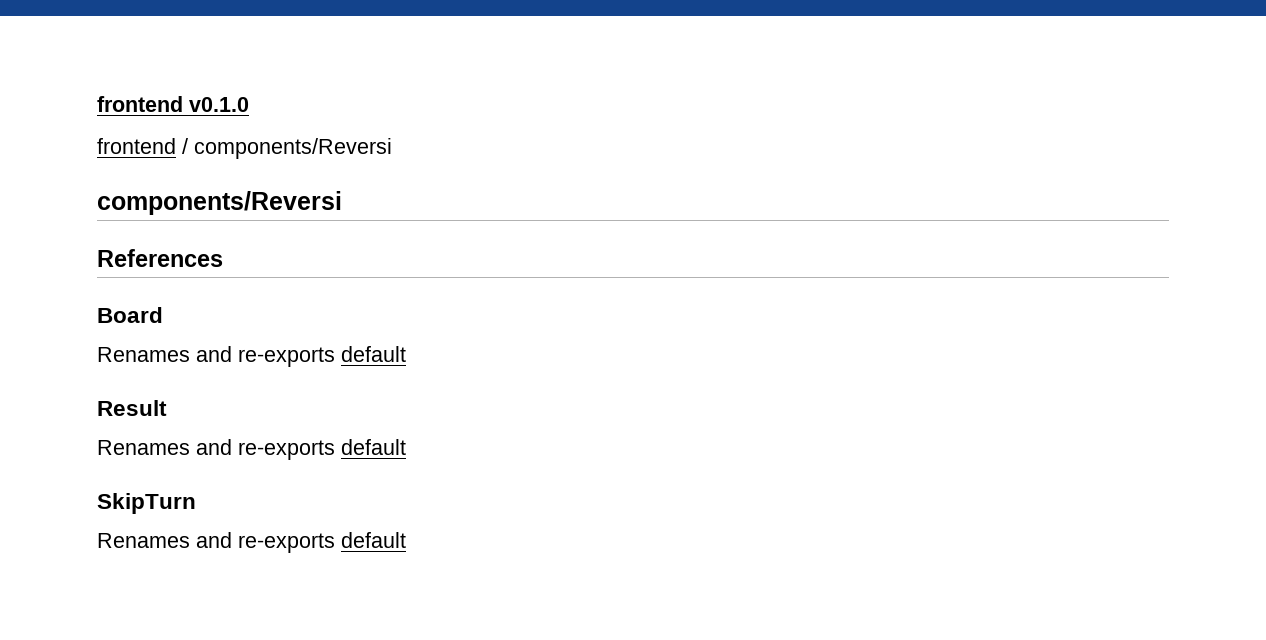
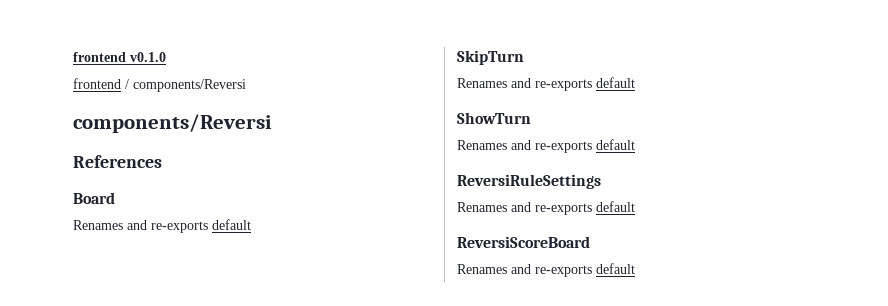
- Result
+ SkipTurn
  Renames and re-exports default
- SkipTurn
+ ShowTurn
+ Renames and re-exports default
+ ReversiRuleSettings
+ Renames and re-exports default
+ ReversiScoreBoard

